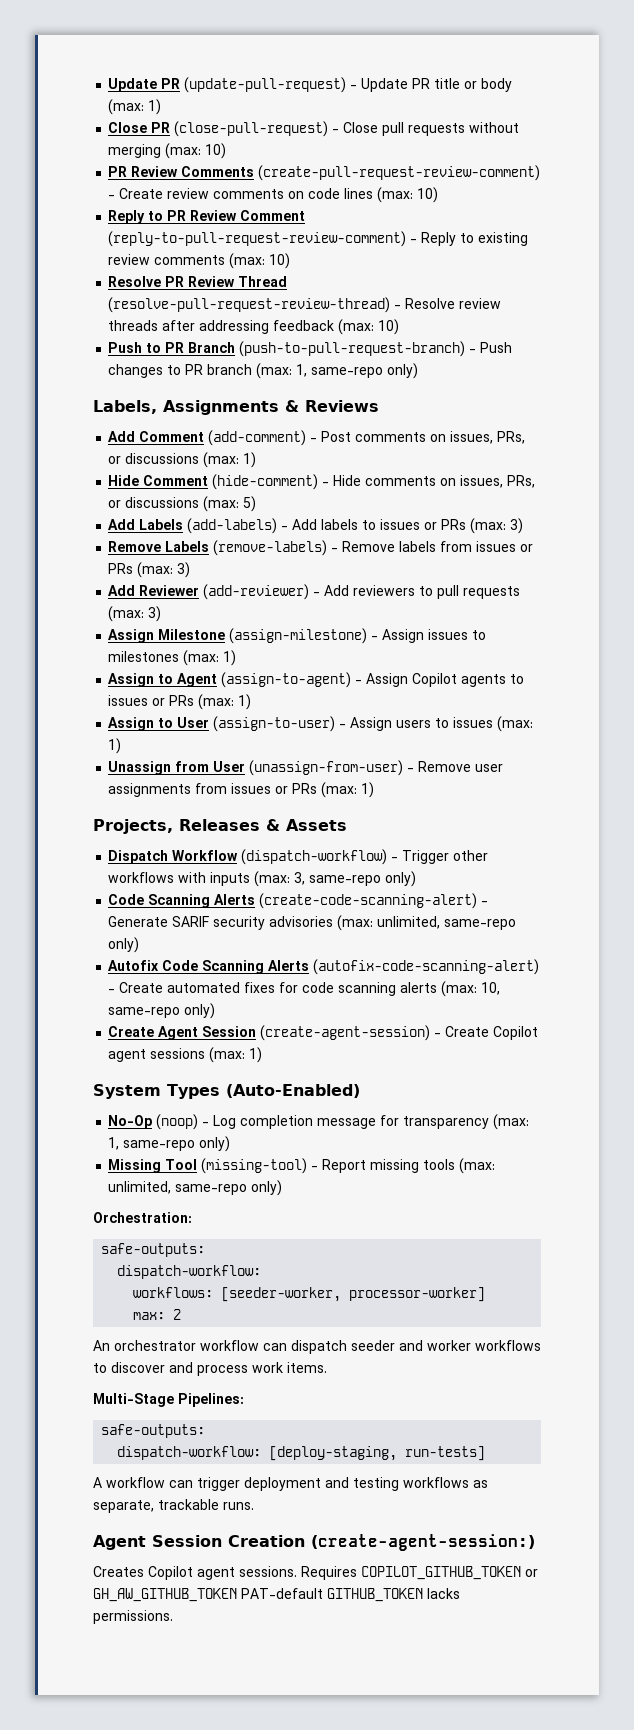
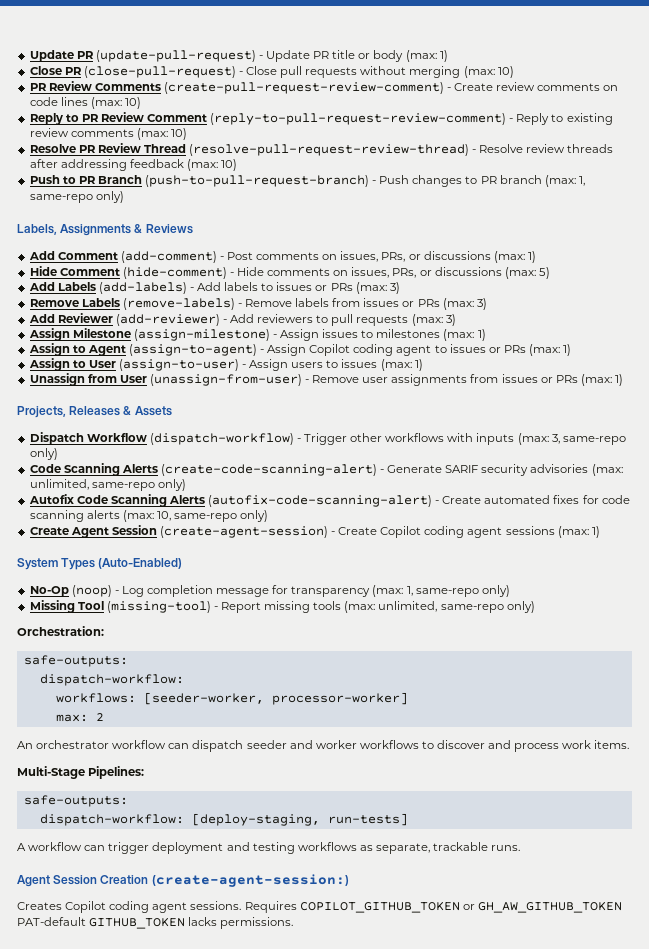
- Assign to Agent (assign-to-agent) - Assign Copilot agents to issues or PRs (max: 1)
+ Assign to Agent (assign-to-agent) - Assign Copilot coding agent to issues or PRs (max: 1)
- Create Agent Session (create-agent-session) - Create Copilot agent sessions (max: 1)
+ Create Agent Session (create-agent-session) - Create Copilot coding agent sessions (max: 1)
- Creates Copilot agent sessions.
+ Creates Copilot coding agent sessions.

